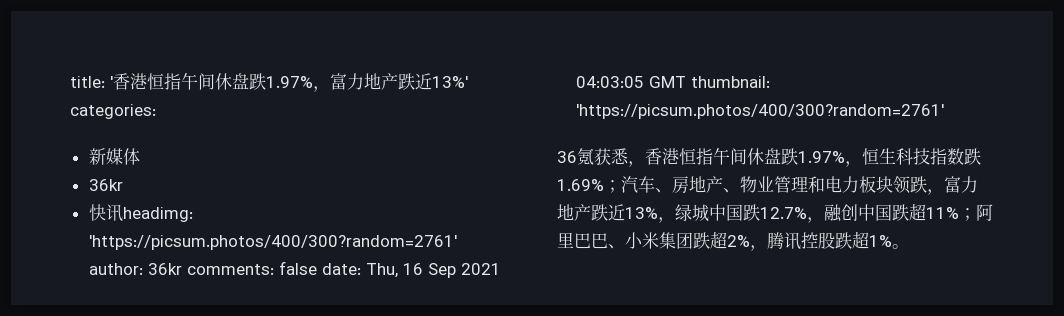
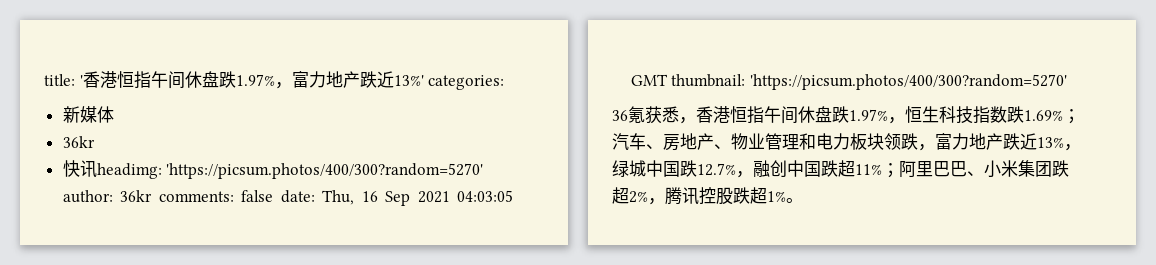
- 快讯headimg: 'https://picsum.photos/400/300?random=2761' author: 36kr comments: false date: Thu, 16 Sep 2021 04:03:05 GMT thumbnail: 'https://picsum.photos/400/300?random=2761'
+ 快讯headimg: 'https://picsum.photos/400/300?random=5270' author: 36kr comments: false date: Thu, 16 Sep 2021 04:03:05 GMT thumbnail: 'https://picsum.photos/400/300?random=5270'

